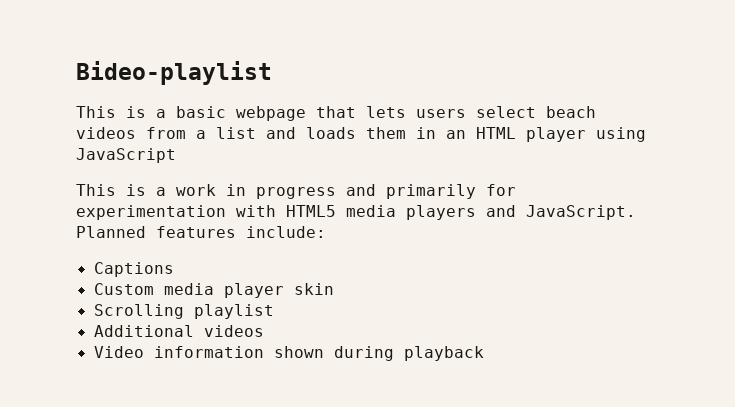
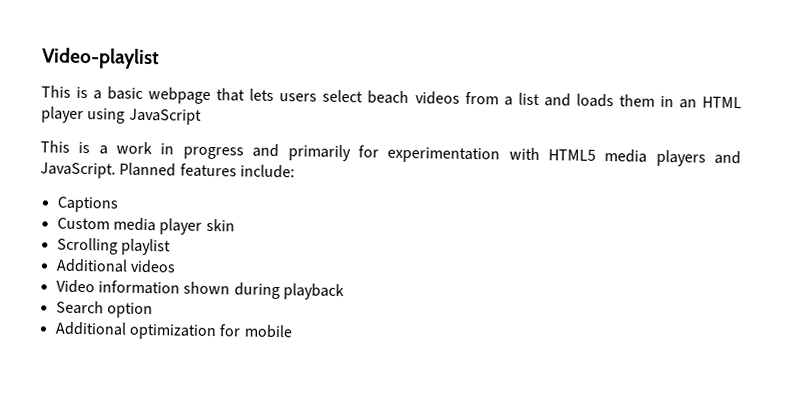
- Bideo-playlist
+ Video-playlist
+ Search option
+ Additional optimization for mobile

